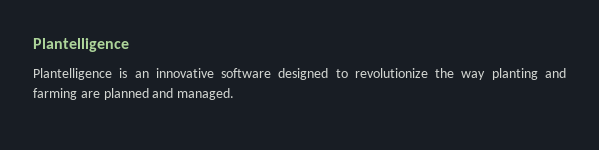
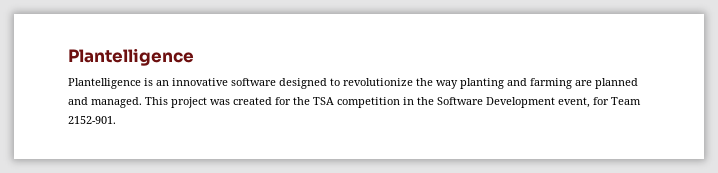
+ This project was created for the TSA competition in the Software Development event, for Team 2152-901.

